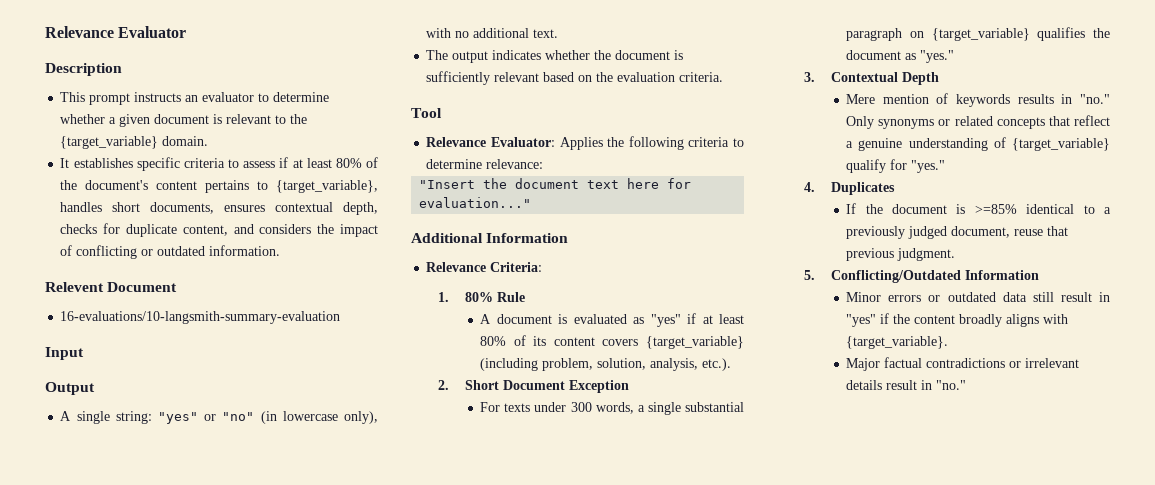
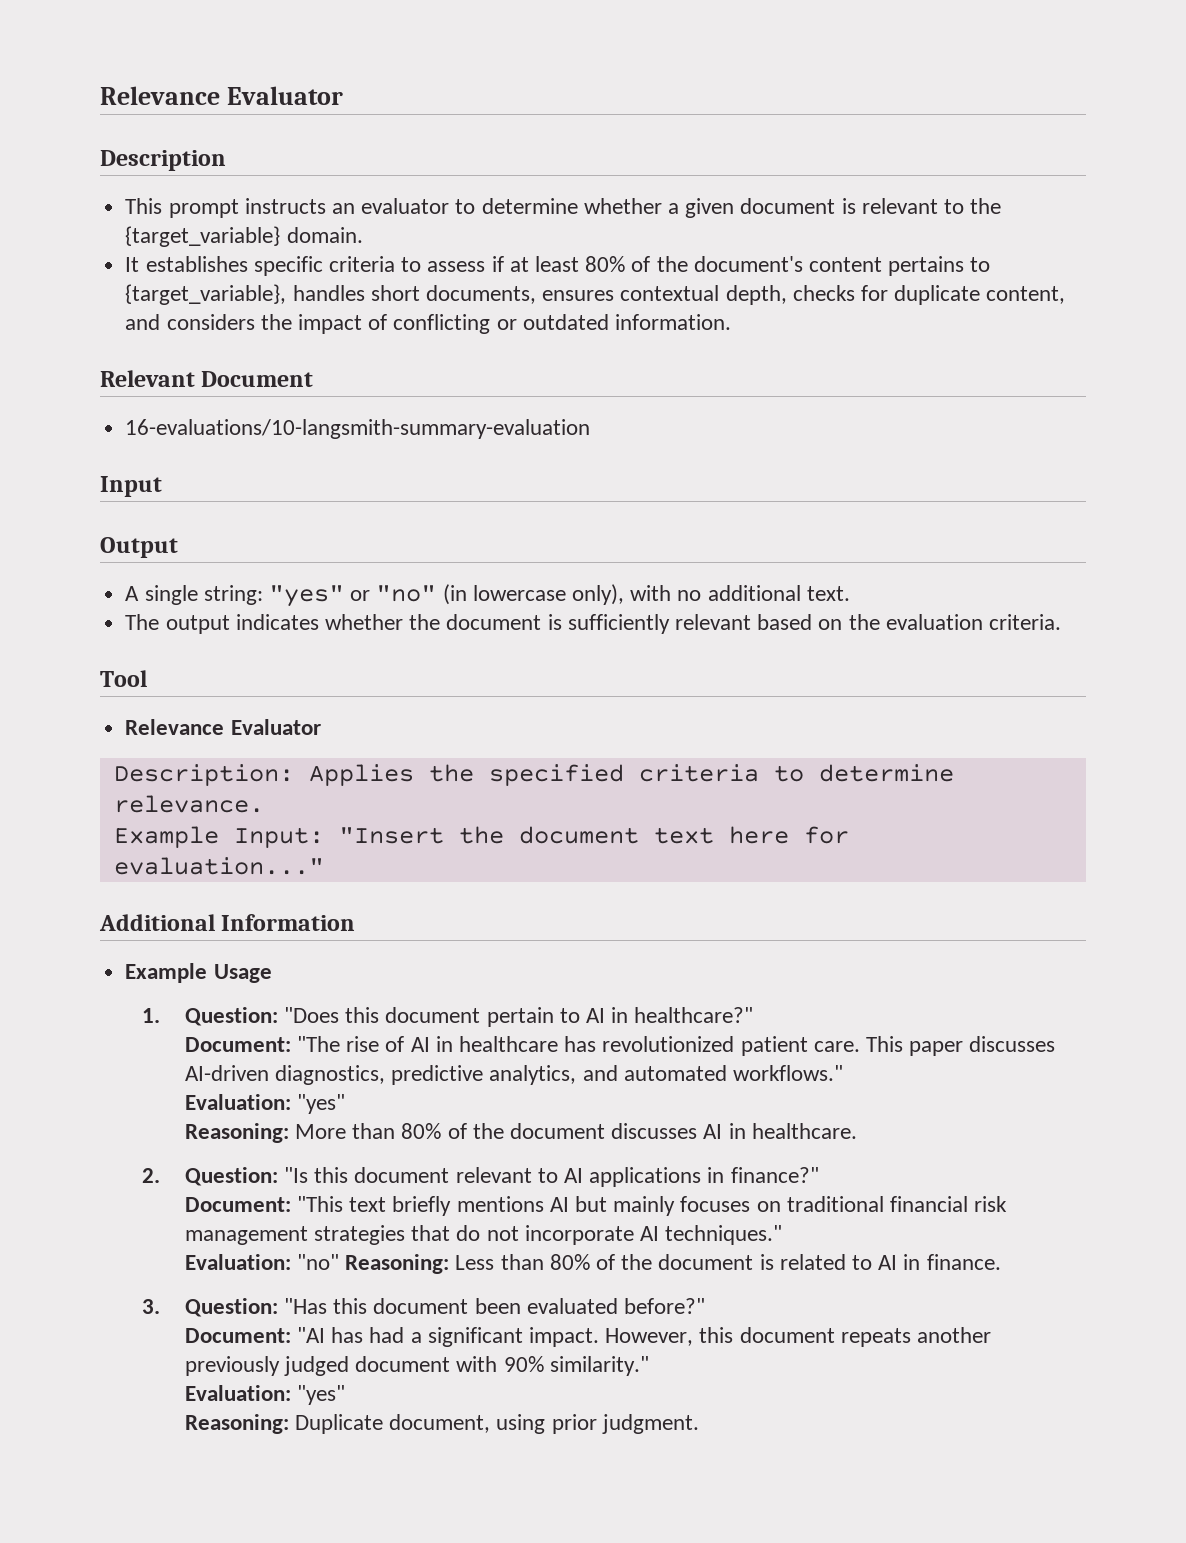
- Relevent Document
+ Relevant Document
  Tool
- Relevance Evaluator: Applies the following criteria to determine relevance:
- "Insert the document text here for evaluation..."
+ Relevance Evaluator
+ Description: Applies the specified criteria to determine relevance.
+ Example Input: "Insert the document text here for evaluation..."
- Relevance Criteria:
+ Example Usage
- 1. 80% Rule
- A document is evaluated as "yes" if at least 80% of its content covers {target_variable} (including problem, solution, analysis, etc.).
- 2. Short Document Exception
- For texts under 300 words, a single substantial paragraph on {target_variable} qualifies the document as "yes."
- 3. Contextual Depth
- Mere mention of keywords results in "no." Only synonyms or related concepts that reflect a genuine understanding of {target_variable} qualify for "yes."
- 4. Duplicates
- If the document is >=85% identical to a previously judged document, reuse that previous judgment.
- 5. Conflicting/Outdated Information
- Minor errors or outdated data still result in "yes" if the content broadly aligns with {target_variable}.
- Major factual contradictions or irrelevant details result in "no."
+ 1. Question: "Does this document pertain to AI in healthcare?"
+ Document: "The rise of AI in healthcare has revolutionized patient care. This paper discusses AI-driven diagnostics, predictive analytics, and automated workflows."
+ Evaluation: "yes"
+ Reasoning: More than 80% of the document discusses AI in healthcare.
+ 2. Question: "Is this document relevant to AI applications in finance?"
+ Document: "This text briefly mentions AI but mainly focuses on traditional financial risk management strategies that do not incorporate AI techniques."
+ Evaluation: "no" Reasoning: Less than 80% of the document is related to AI in finance.
+ 3. Question: "Has this document been evaluated before?"
+ Document: "AI has had a significant impact. However, this document repeats another previously judged document with 90% similarity."
+ Evaluation: "yes"
+ Reasoning: Duplicate document, using prior judgment.

